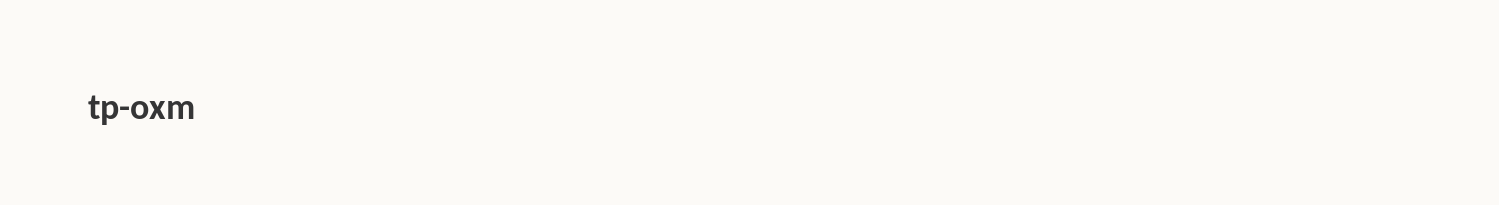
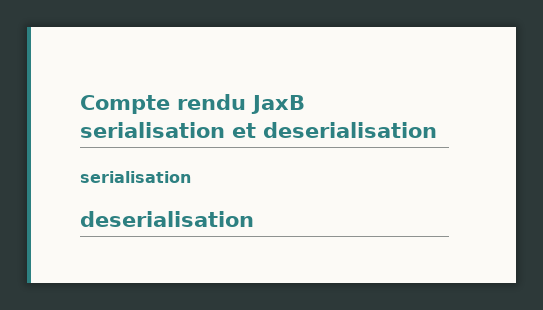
- tp-oxm
+ Compte rendu JaxB serialisation et deserialisation
+ serialisation
+ deserialisation

